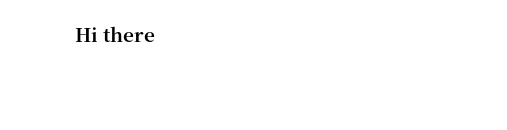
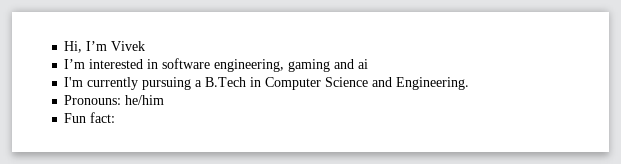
- Hi there
+ Hi, I’m Vivek
+ I’m interested in software engineering, gaming and ai
+ I'm currently pursuing a B.Tech in Computer Science and Engineering.
+ Pronouns: he/him
+ Fun fact:

